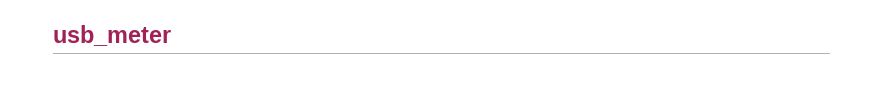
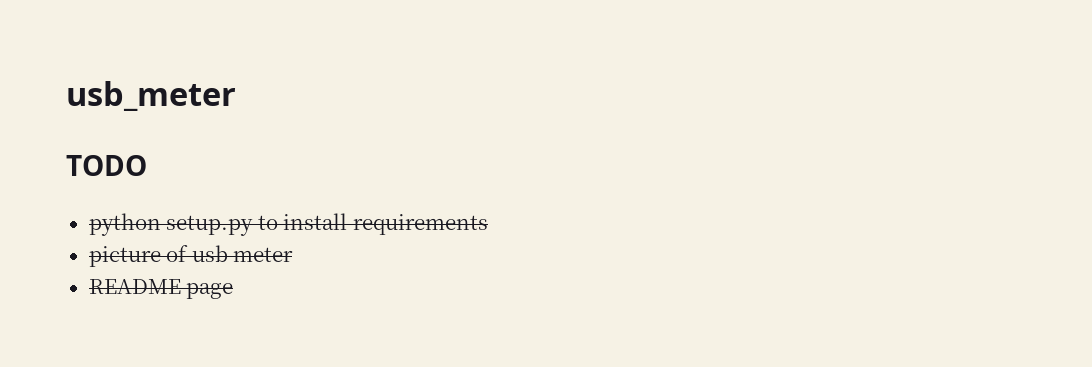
+ TODO
+ python setup.py to install requirements
+ picture of usb meter
+ README page

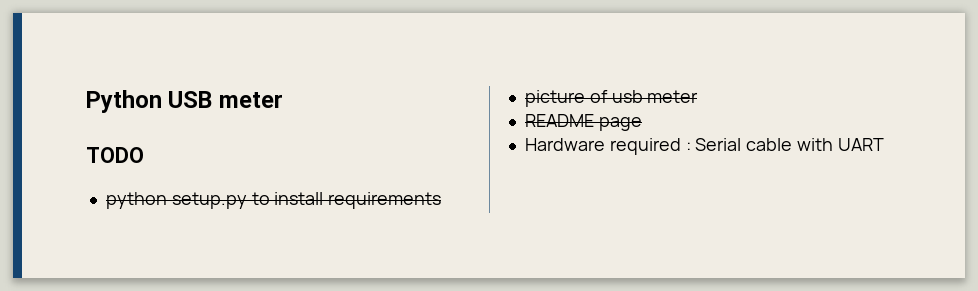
- usb_meter
+ Python USB meter
+ Hardware required : Serial cable with UART

